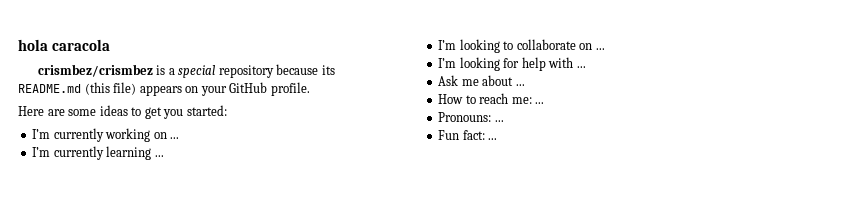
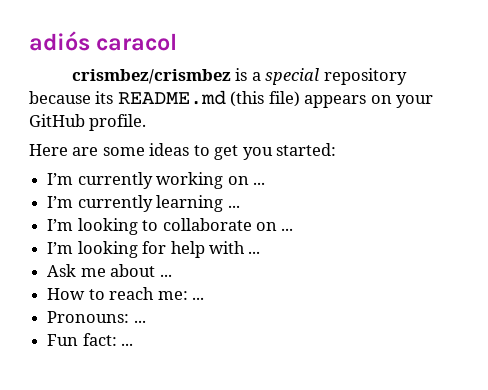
- hola caracola
+ adiós caracol

